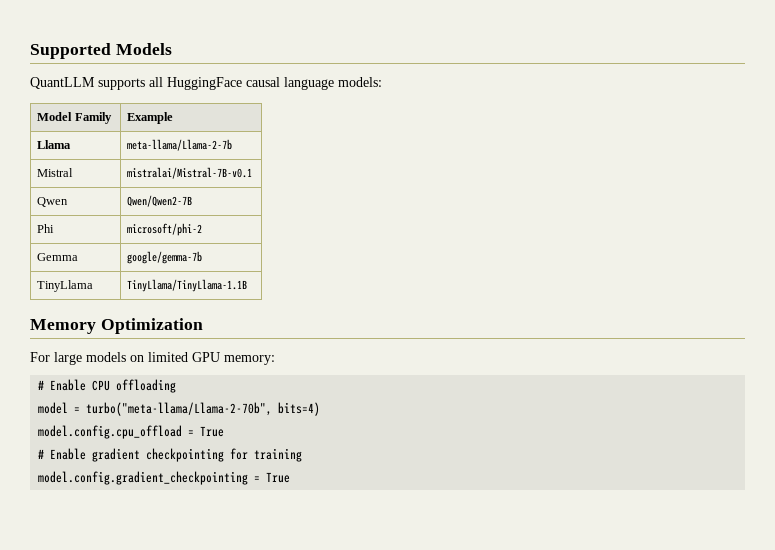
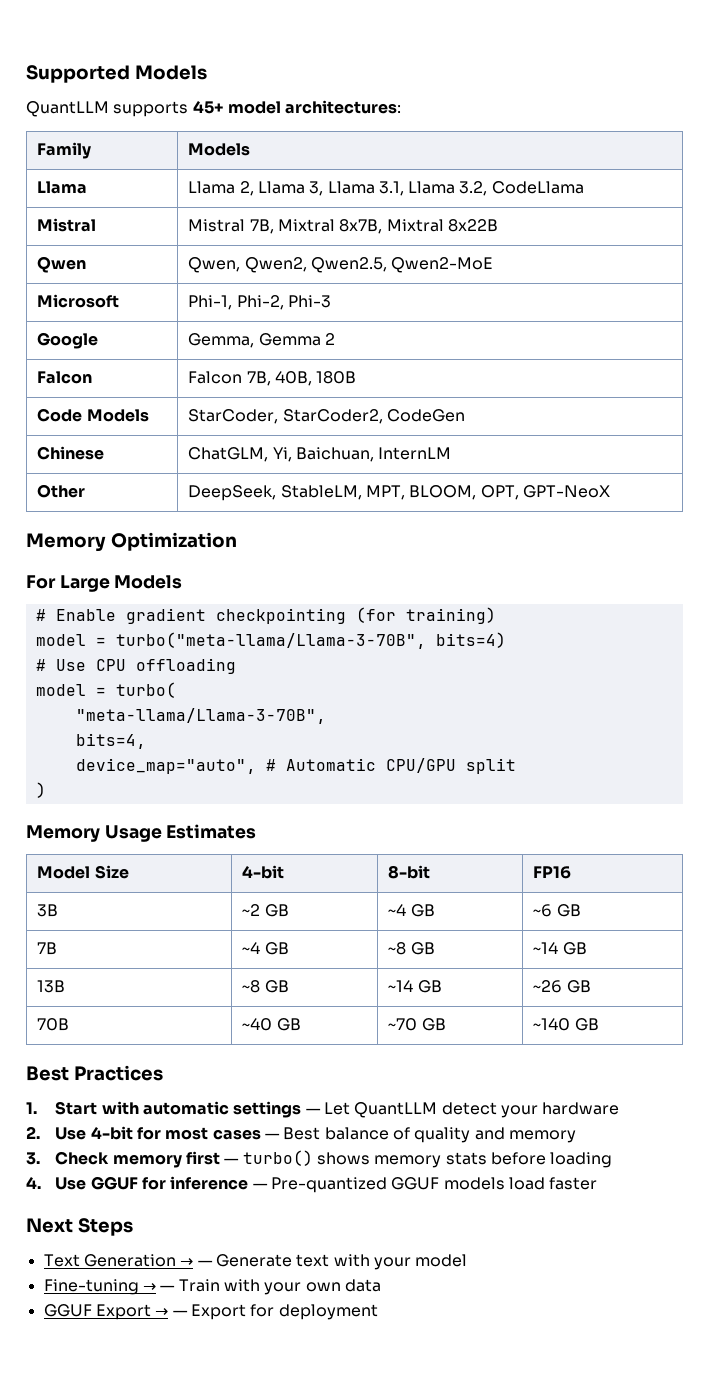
- QuantLLM supports all HuggingFace causal language models:
- Model Family | Example
+ QuantLLM supports 45+ model architectures:
+ Family | Models
- Llama | meta-llama/Llama-2-7b
- Mistral | mistralai/Mistral-7B-v0.1
- Qwen | Qwen/Qwen2-7B
- Phi | microsoft/phi-2
- Gemma | google/gemma-7b
- TinyLlama | TinyLlama/TinyLlama-1.1B
+ Llama | Llama 2, Llama 3, Llama 3.1, Llama 3.2, CodeLlama
+ Mistral | Mistral 7B, Mixtral 8x7B, Mixtral 8x22B
+ Qwen | Qwen, Qwen2, Qwen2.5, Qwen2-MoE
+ Microsoft | Phi-1, Phi-2, Phi-3
+ Google | Gemma, Gemma 2
+ Falcon | Falcon 7B, 40B, 180B
+ Code Models | StarCoder, StarCoder2, CodeGen
+ Chinese | ChatGLM, Yi, Baichuan, InternLM
+ Other | DeepSeek, StableLM, MPT, BLOOM, OPT, GPT-NeoX
  Memory Optimization
- For large models on limited GPU memory:
- # Enable CPU offloading
- model = turbo("meta-llama/Llama-2-70b", bits=4)
- model.config.cpu_offload = True
- # Enable gradient checkpointing for training
- model.config.gradient_checkpointing = True
+ For Large Models
+ # Enable gradient checkpointing (for training)
+ model = turbo("meta-llama/Llama-3-70B", bits=4)
+ # Use CPU offloading
+ model = turbo(
+ "meta-llama/Llama-3-70B",
+ bits=4,
+ device_map="auto", # Automatic CPU/GPU split
+ )
+ Memory Usage Estimates
+ Model Size | 4-bit | 8-bit | FP16
+ 3B | ~2 GB | ~4 GB | ~6 GB
+ 7B | ~4 GB | ~8 GB | ~14 GB
+ 13B | ~8 GB | ~14 GB | ~26 GB
+ 70B | ~40 GB | ~70 GB | ~140 GB
+ Best Practices
+ 1. Start with automatic settings — Let QuantLLM detect your hardware
+ 2. Use 4-bit for most cases — Best balance of quality and memory
+ 3. Check memory first — turbo() shows memory stats before loading
+ 4. Use GGUF for inference — Pre-quantized GGUF models load faster
+ Next Steps
+ Text Generation → — Generate text with your model
+ Fine-tuning → — Train with your own data
+ GGUF Export → — Export for deployment

